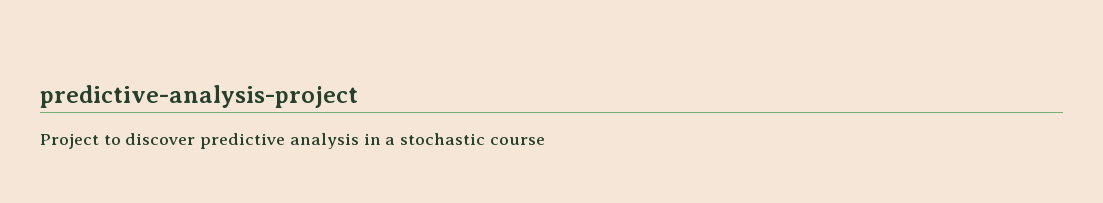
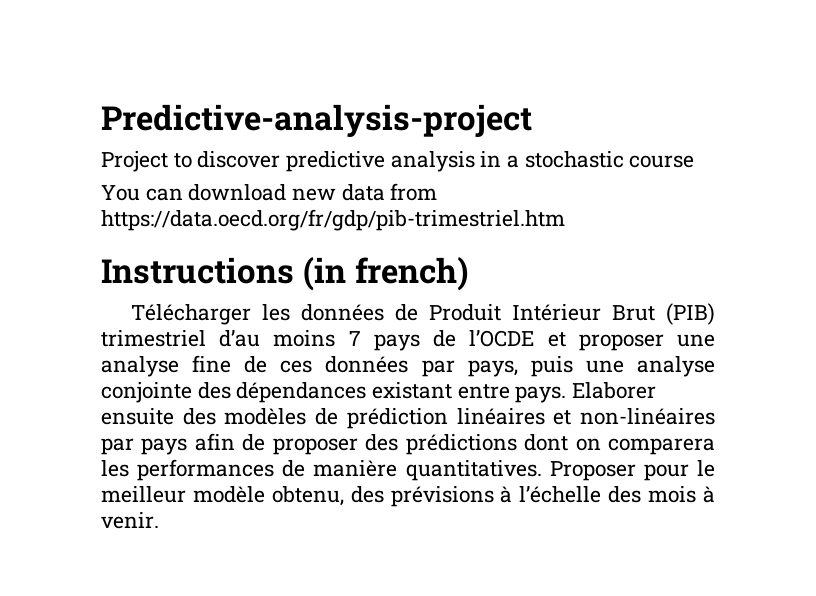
- predictive-analysis-project
+ Predictive-analysis-project
+ You can download new data from https://data.oecd.org/fr/gdp/pib-trimestriel.htm
+ Instructions (in french)
+ Télécharger les données de Produit Intérieur Brut (PIB) trimestriel d’au moins 7 pays de l’OCDE et proposer une analyse fine de ces données par pays, puis une analyse conjointe des dépendances existant entre pays. Elaborer ensuite des modèles de prédiction linéaires et non-linéaires par pays afin de proposer des prédictions dont on comparera les performances de manière quantitatives. Proposer pour le meilleur modèle obtenu, des prévisions à l’échelle des mois à venir.

